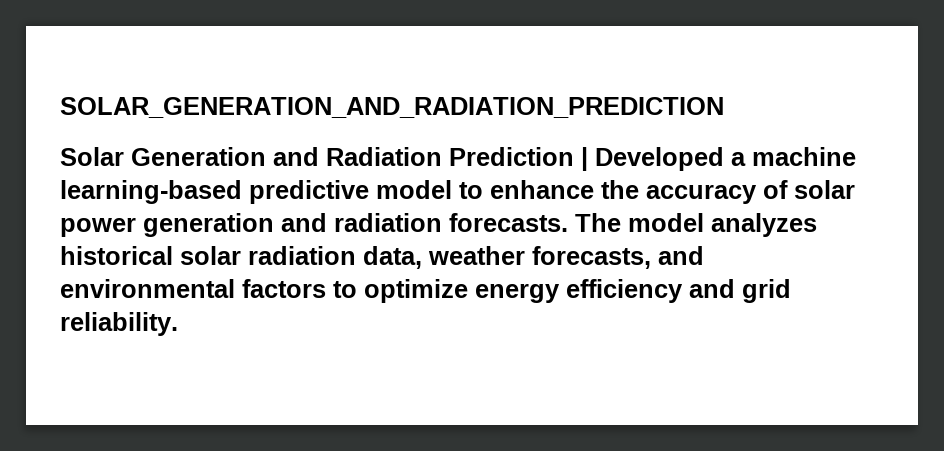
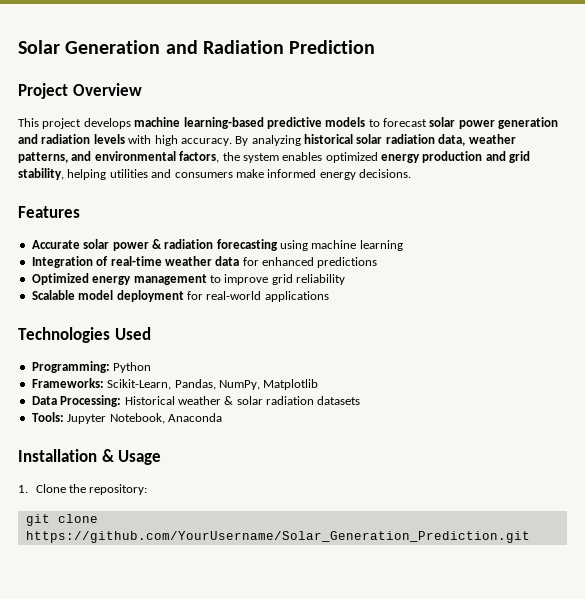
- SOLAR_GENERATION_AND_RADIATION_PREDICTION
- Solar Generation and Radiation Prediction | Developed a machine learning-based predictive model to enhance the accuracy of solar power generation and radiation forecasts. The model analyzes historical solar radiation data, weather forecasts, and environmental factors to optimize energy efficiency and grid reliability.
+ Solar Generation and Radiation Prediction
+ Project Overview
+ This project develops machine learning-based predictive models to forecast solar power generation and radiation levels with high accuracy. By analyzing historical solar radiation data, weather patterns, and environmental factors, the system enables optimized energy production and grid stability, helping utilities and consumers make informed energy decisions.
+ Features
+ Accurate solar power & radiation forecasting using machine learning
+ Integration of real-time weather data for enhanced predictions
+ Optimized energy management to improve grid reliability
+ Scalable model deployment for real-world applications
+ Technologies Used
+ Programming: Python
+ Frameworks: Scikit-Learn, Pandas, NumPy, Matplotlib
+ Data Processing: Historical weather & solar radiation datasets
+ Tools: Jupyter Notebook, Anaconda
+ Installation & Usage
+ 1. Clone the repository:
+ git clone https://github.com/YourUsername/Solar_Generation_Prediction.git

